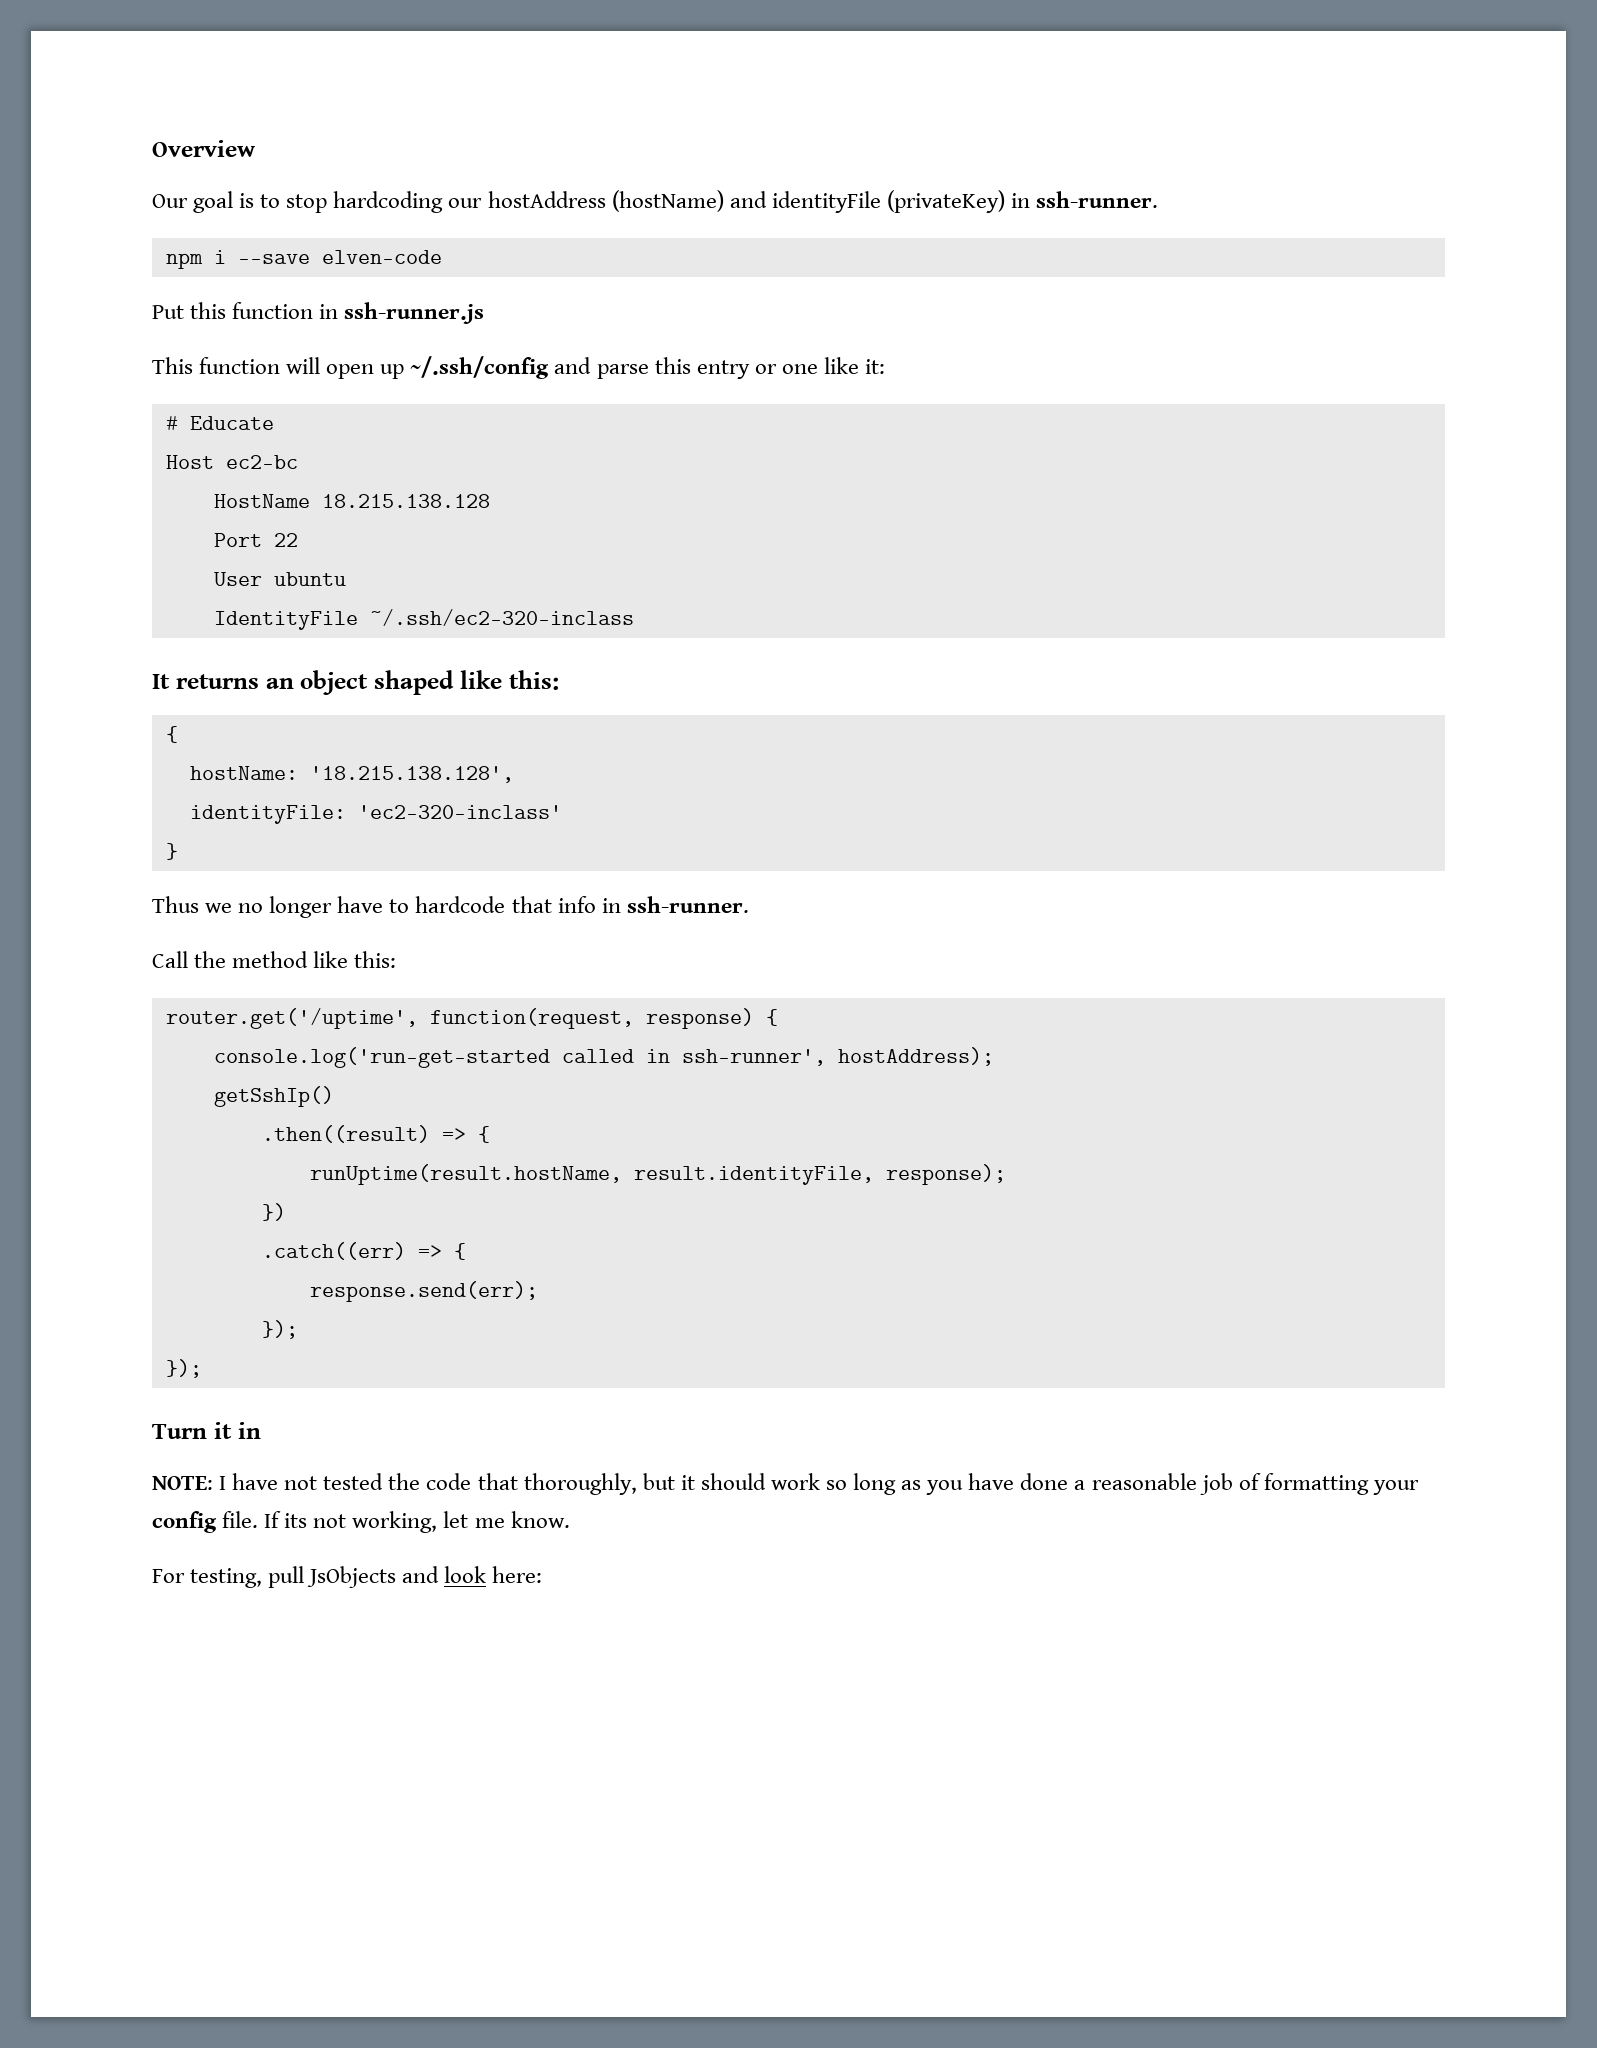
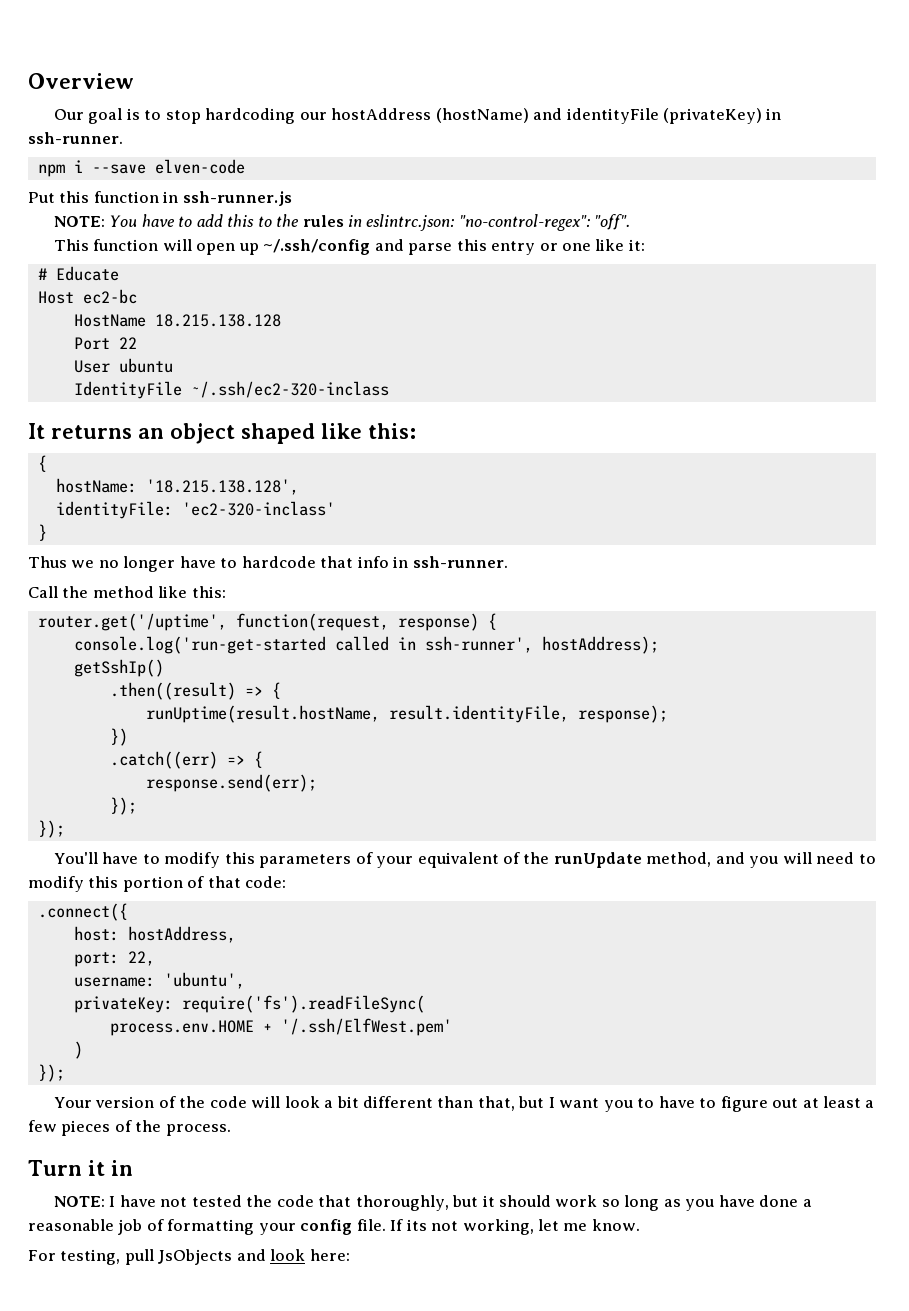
+ NOTE: You have to add this to the rules in eslintrc.json: "no-control-regex": "off".
+ You'll have to modify this parameters of your equivalent of the runUpdate method, and you will need to modify this portion of that code:
+ .connect({
+ host: hostAddress,
+ port: 22,
+ username: 'ubuntu',
+ privateKey: require('fs').readFileSync(
+ process.env.HOME + '/.ssh/ElfWest.pem'
+ )
+ });
+ Your version of the code will look a bit different than that, but I want you to have to figure out at least a few pieces of the process.

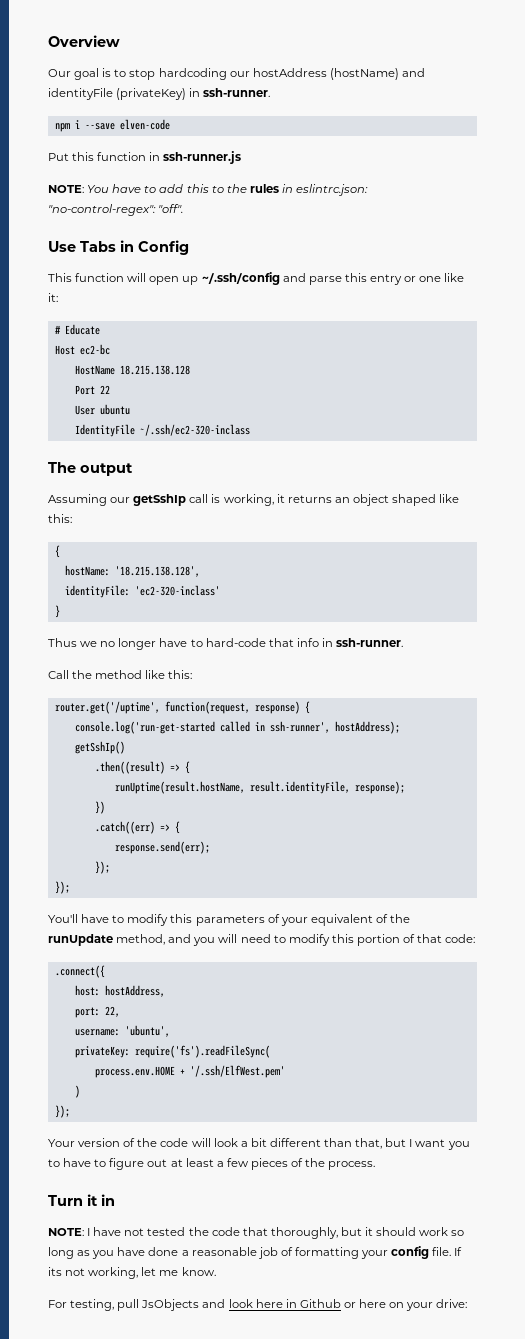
+ Use Tabs in Config
- It returns an object shaped like this:
+ The output
+ Assuming our getSshIp call is working, it returns an object shaped like this:
- Thus we no longer have to hardcode that info in ssh-runner.
+ Thus we no longer have to hard-code that info in ssh-runner.
- For testing, pull JsObjects and look here:
+ For testing, pull JsObjects and look here in Github or here on your drive:

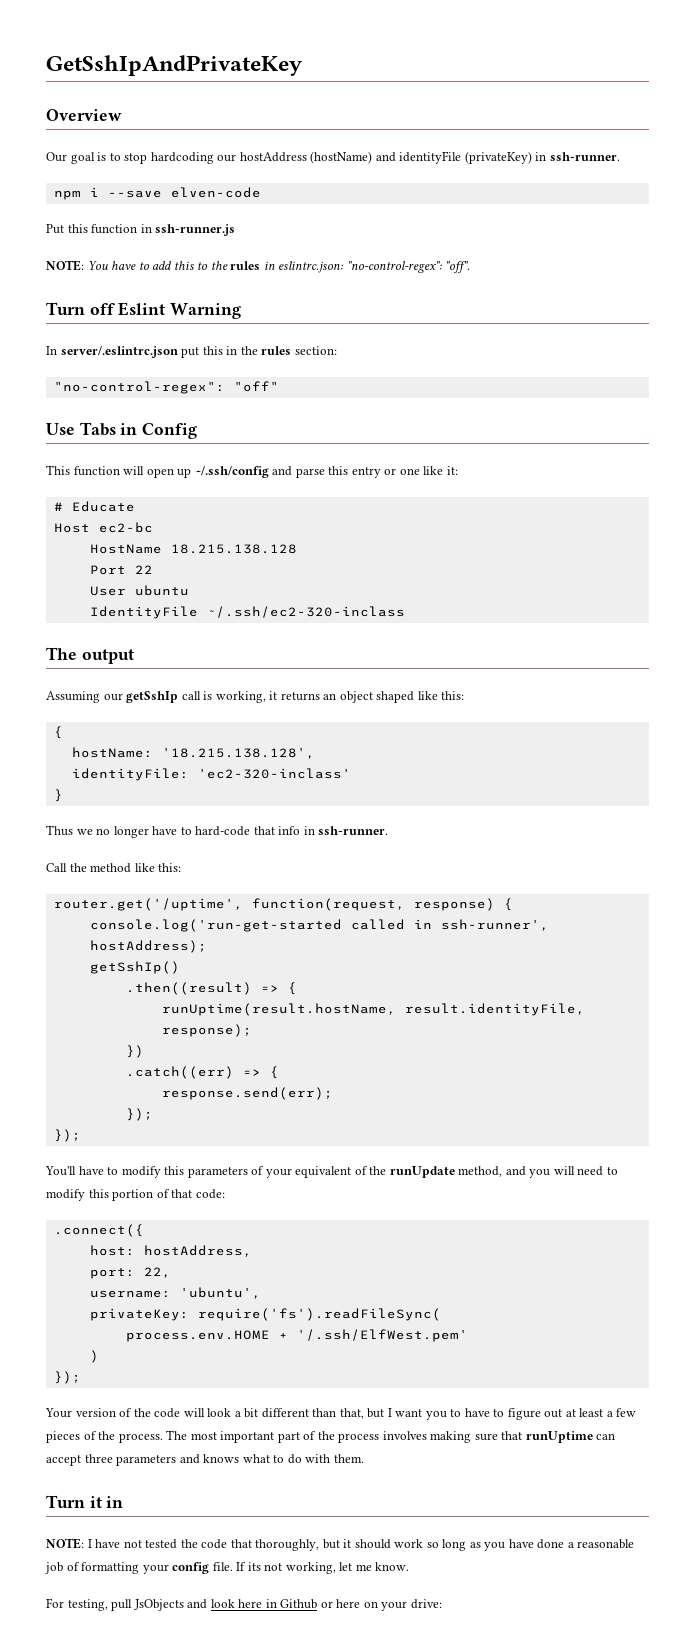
+ GetSshIpAndPrivateKey
+ Turn off Eslint Warning
+ In server/.eslintrc.json put this in the rules section:
+ "no-control-regex": "off"
+ The most important part of the process involves making sure that runUptime can accept three parameters and knows what to do with them.

